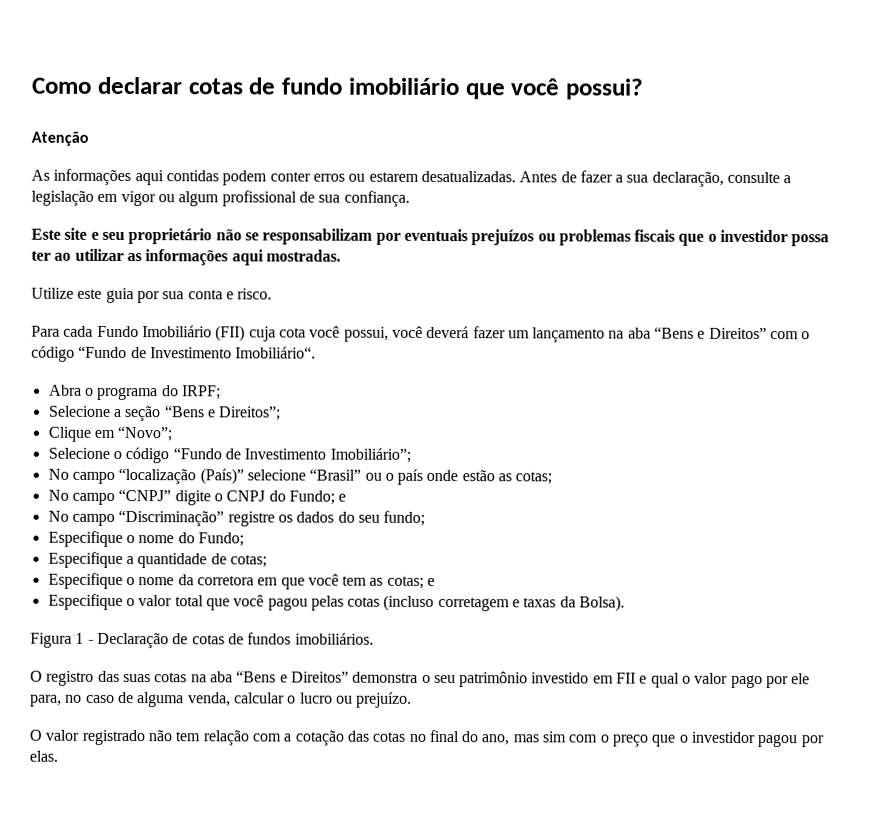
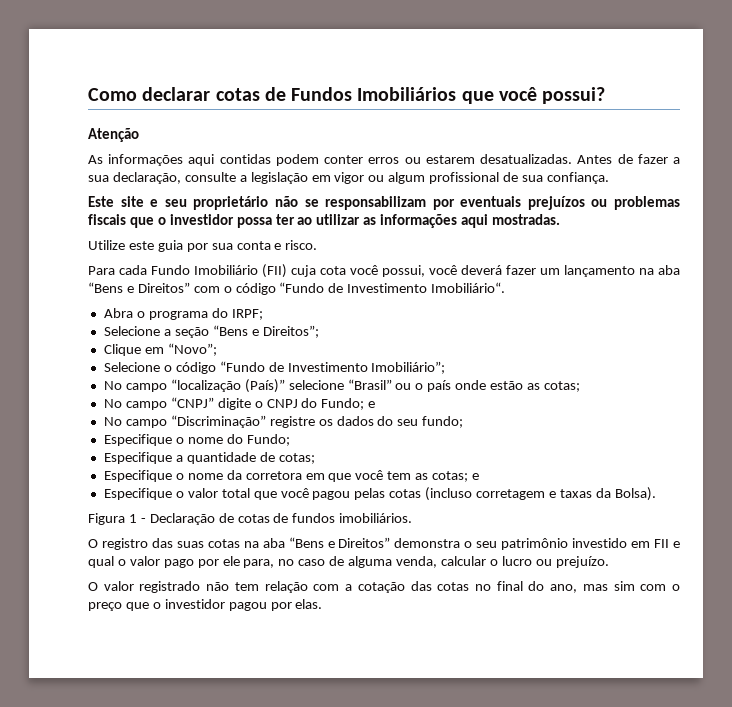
- Como declarar cotas de fundo imobiliário que você possui?
+ Como declarar cotas de Fundos Imobiliários que você possui?

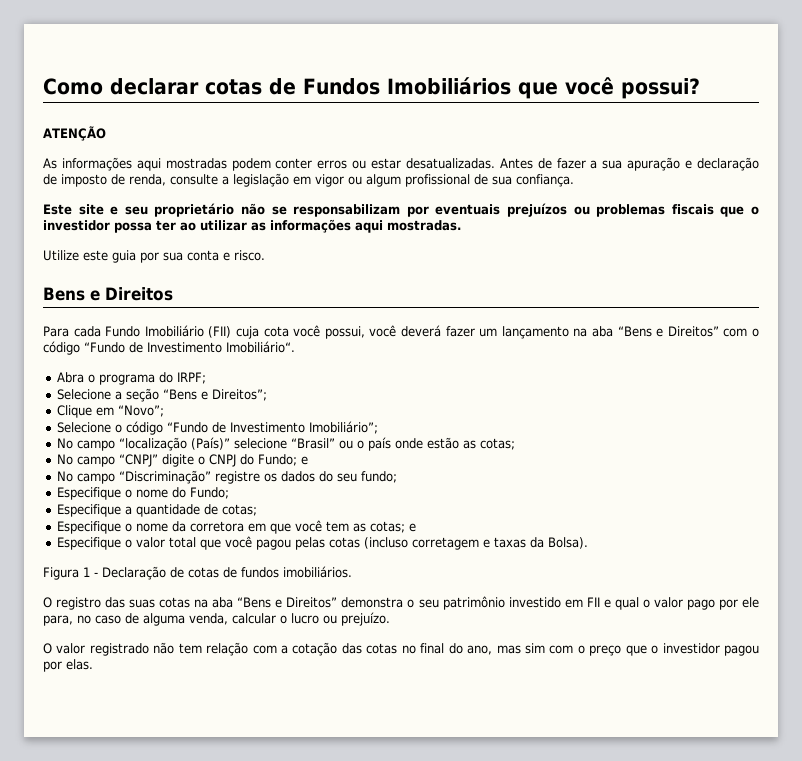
- Atenção
+ ATENÇÃO
- As informações aqui contidas podem conter erros ou estarem desatualizadas.
+ As informações aqui mostradas podem conter erros ou estar desatualizadas.
- Antes de fazer a sua declaração, consulte a legislação em vigor ou algum profissional de sua confiança.
+ Antes de fazer a sua apuração e declaração de imposto de renda, consulte a legislação em vigor ou algum profissional de sua confiança.
+ Bens e Direitos

